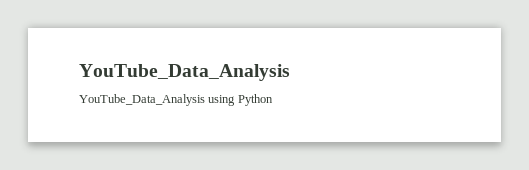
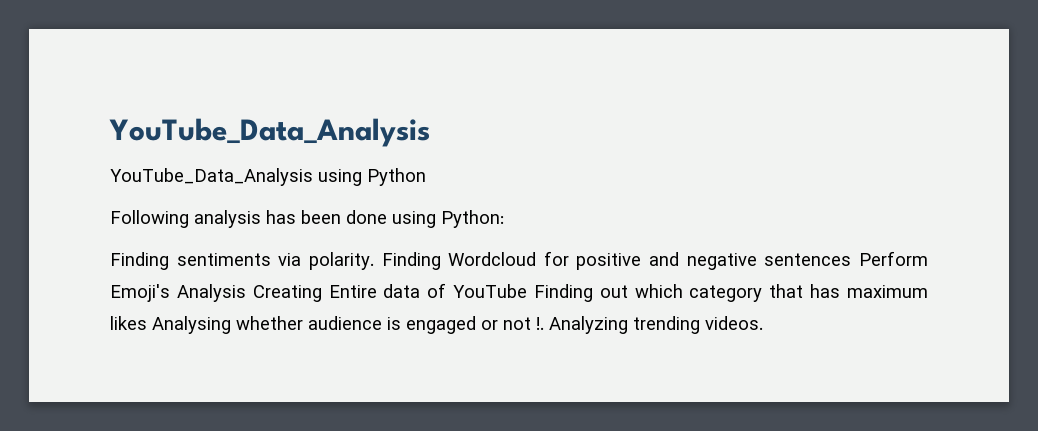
+ Following analysis has been done using Python:
+ Finding sentiments via polarity. Finding Wordcloud for positive and negative sentences Perform Emoji's Analysis Creating Entire data of YouTube Finding out which category that has maximum likes Analysing whether audience is engaged or not !. Analyzing trending videos.

